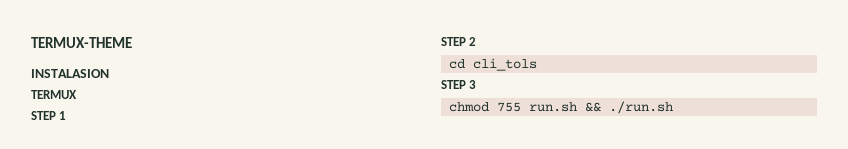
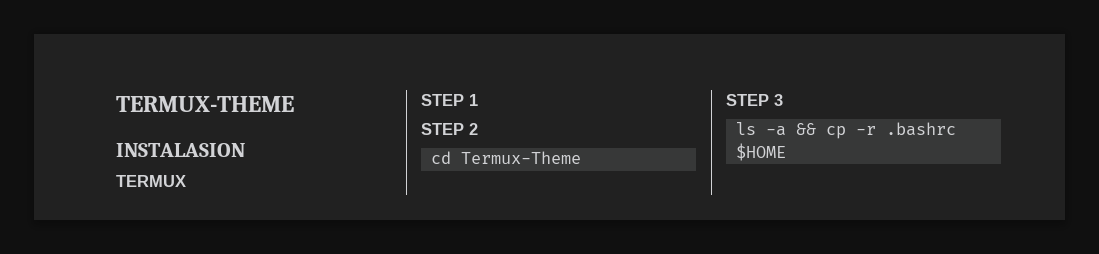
- cd cli_tols
+ cd Termux-Theme
- chmod 755 run.sh && ./run.sh
+ ls -a && cp -r .bashrc $HOME

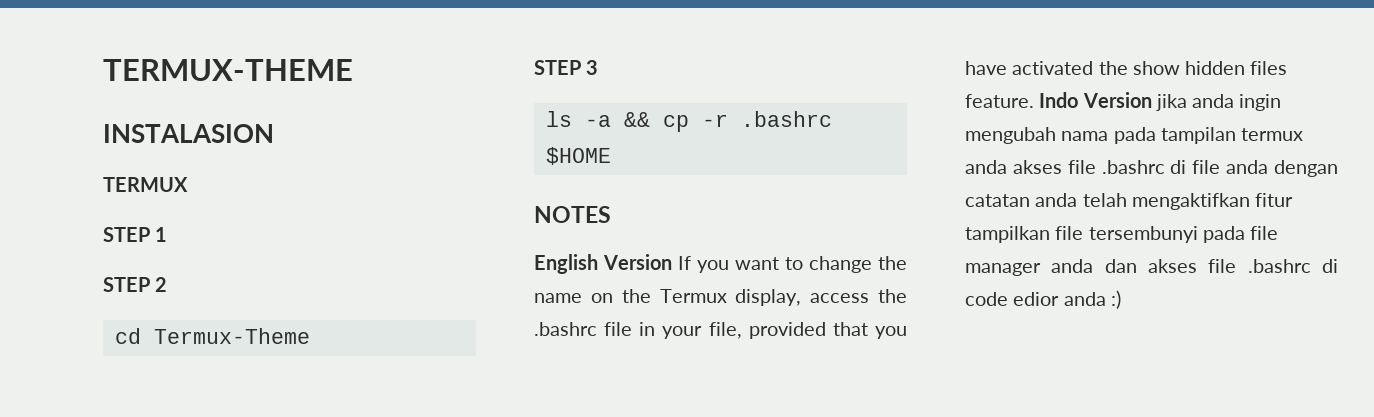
+ NOTES
+ English Version If you want to change the name on the Termux display, access the .bashrc file in your file, provided that you have activated the show hidden files feature. Indo Version jika anda ingin mengubah nama pada tampilan termux anda akses file .bashrc di file anda dengan catatan anda telah mengaktifkan fitur tampilkan file tersembunyi pada file manager anda dan akses file .bashrc di code edior anda :)

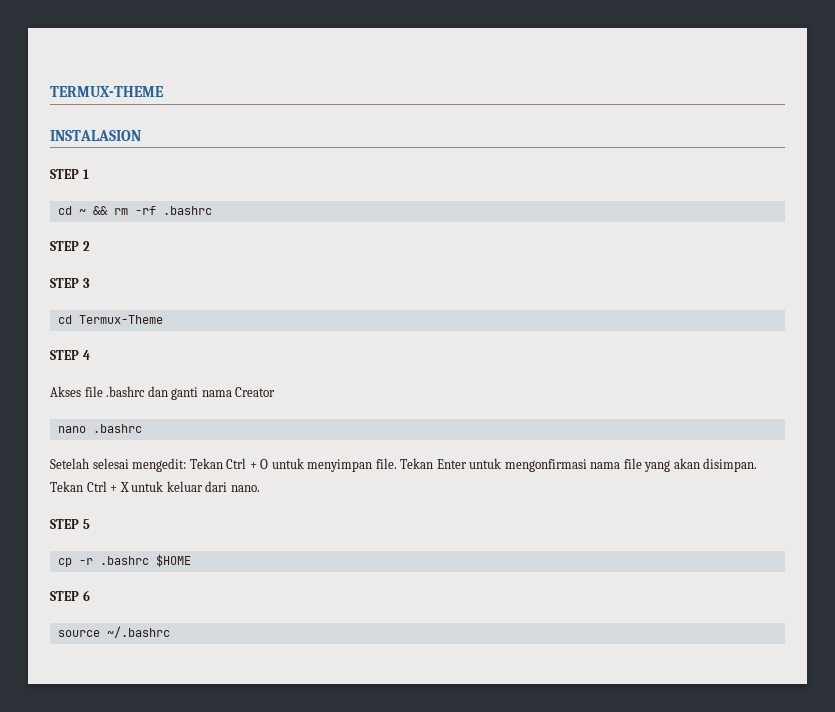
- TERMUX
+ cd ~ && rm -rf .bashrc
+ STEP 3
- STEP 3
- ls -a && cp -r .bashrc $HOME
- NOTES
- English Version If you want to change the name on the Termux display, access the .bashrc file in your file, provided that you have activated the show hidden files feature. Indo Version jika anda ingin mengubah nama pada tampilan termux anda akses file .bashrc di file anda dengan catatan anda telah mengaktifkan fitur tampilkan file tersembunyi pada file manager anda dan akses file .bashrc di code edior anda :)
+ STEP 4
+ Akses file .bashrc dan ganti nama Creator
+ nano .bashrc
+ Setelah selesai mengedit: Tekan Ctrl + O untuk menyimpan file. Tekan Enter untuk mengonfirmasi nama file yang akan disimpan. Tekan Ctrl + X untuk keluar dari nano.
+ STEP 5
+ cp -r .bashrc $HOME
+ STEP 6
+ source ~/.bashrc

